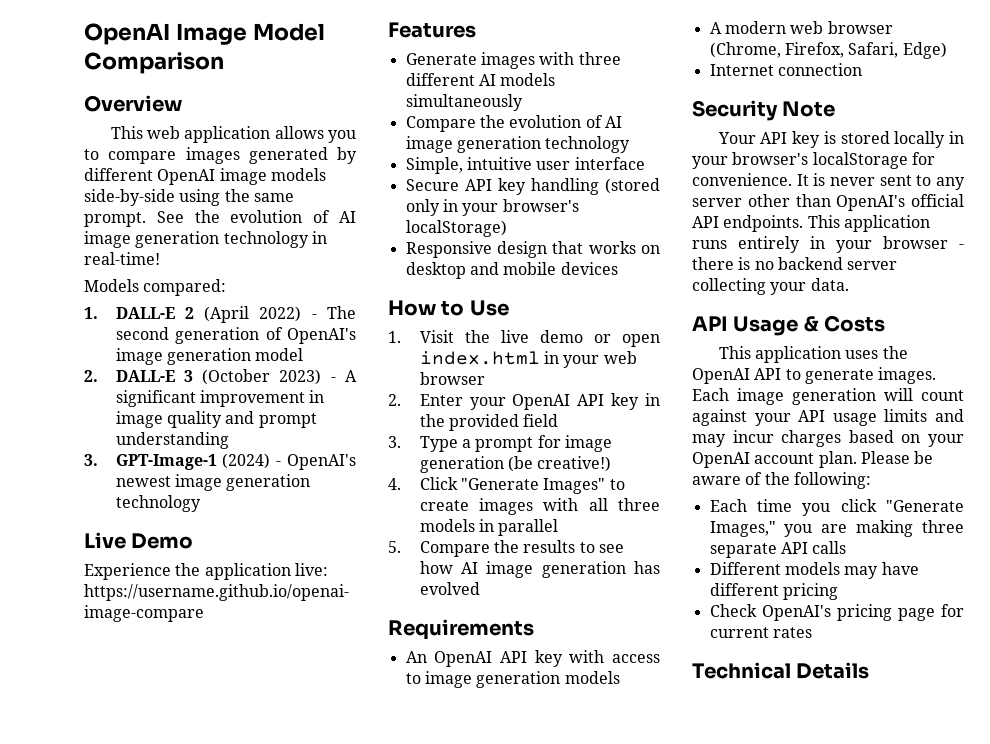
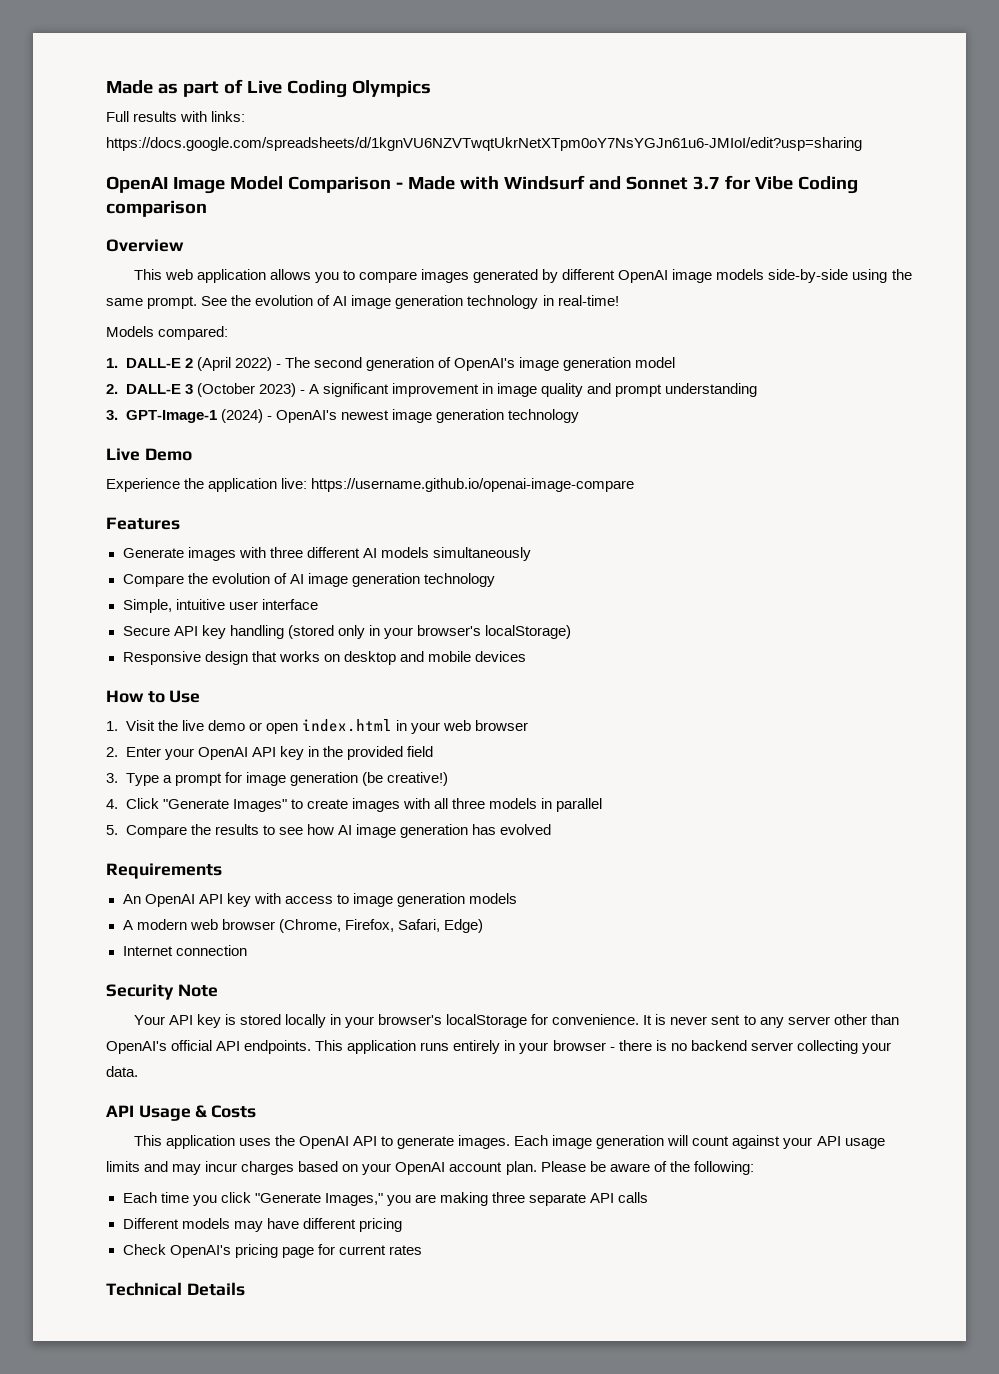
- OpenAI Image Model Comparison
+ Made as part of Live Coding Olympics
+ Full results with links: https://docs.google.com/spreadsheets/d/1kgnVU6NZVTwqtUkrNetXTpm0oY7NsYGJn61u6-JMIoI/edit?usp=sharing
+ OpenAI Image Model Comparison - Made with Windsurf and Sonnet 3.7 for Vibe Coding comparison

